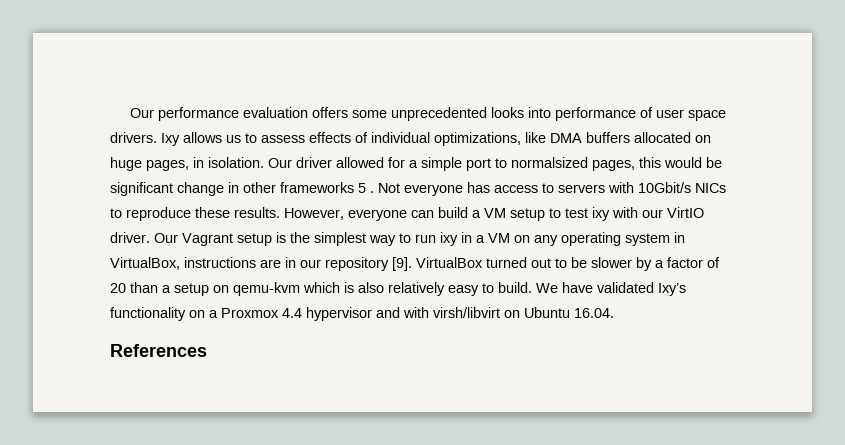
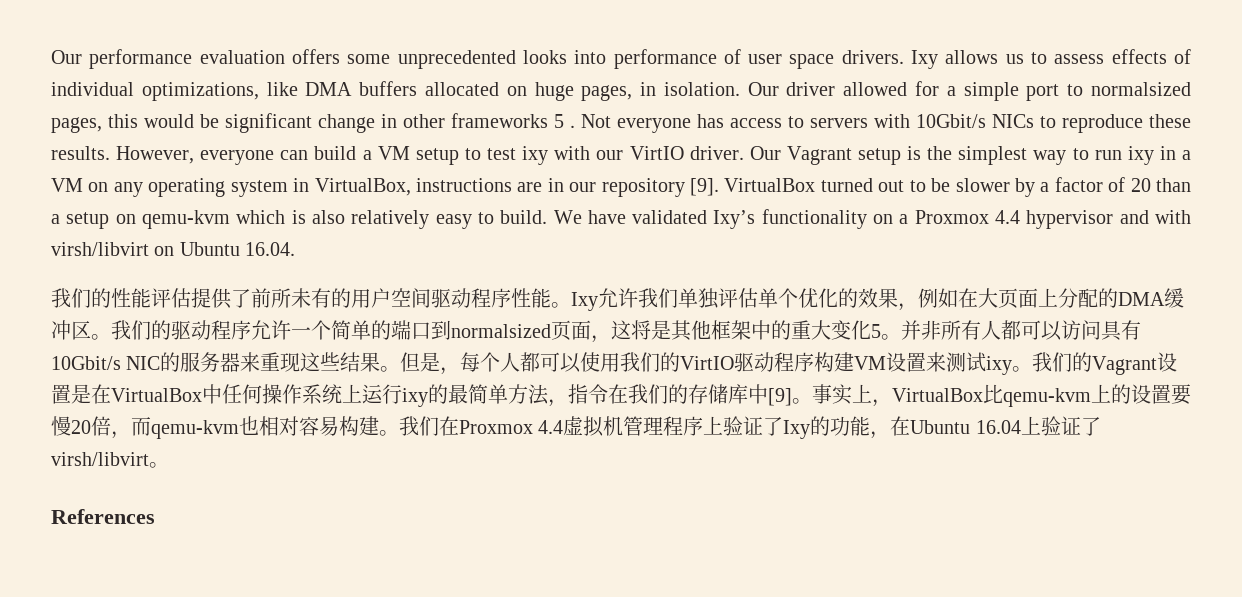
+ 我们的性能评估提供了前所未有的用户空间驱动程序性能。Ixy允许我们单独评估单个优化的效果，例如在大页面上分配的DMA缓冲区。我们的驱动程序允许一个简单的端口到normalsized页面，这将是其他框架中的重大变化5。并非所有人都可以访问具有10Gbit/s NIC的服务器来重现这些结果。但是，每个人都可以使用我们的VirtIO驱动程序构建VM设置来测试ixy。我们的Vagrant设置是在VirtualBox中任何操作系统上运行ixy的最简单方法，指令在我们的存储库中[9]。事实上，VirtualBox比qemu-kvm上的设置要慢20倍，而qemu-kvm也相对容易构建。我们在Proxmox 4.4虚拟机管理程序上验证了Ixy的功能，在Ubuntu 16.04上验证了virsh/libvirt。

